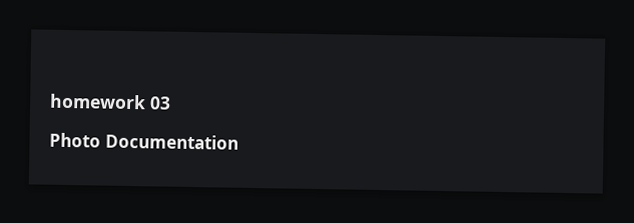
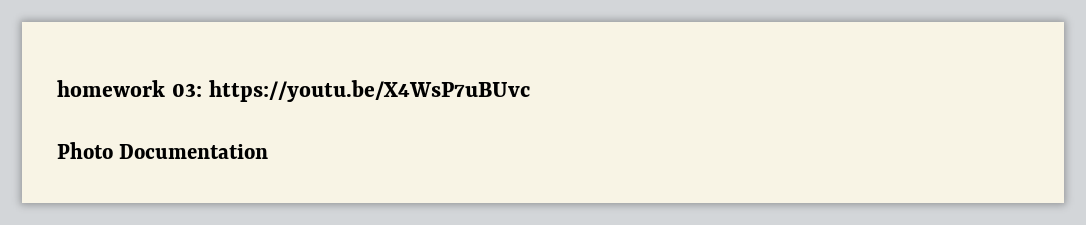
- homework 03
+ homework 03: https://youtu.be/X4WsP7uBUvc

